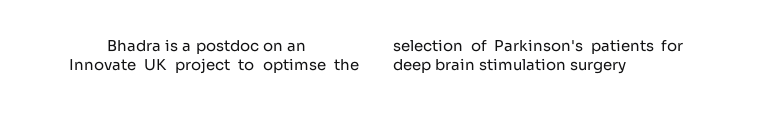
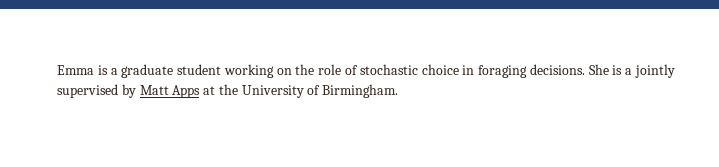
- Bhadra is a postdoc on an Innovate UK project to optimse the selection of Parkinson's patients for deep brain stimulation surgery
+ Emma is a graduate student working on the role of stochastic choice in foraging decisions. She is a jointly supervised by Matt Apps at the University of Birmingham.

